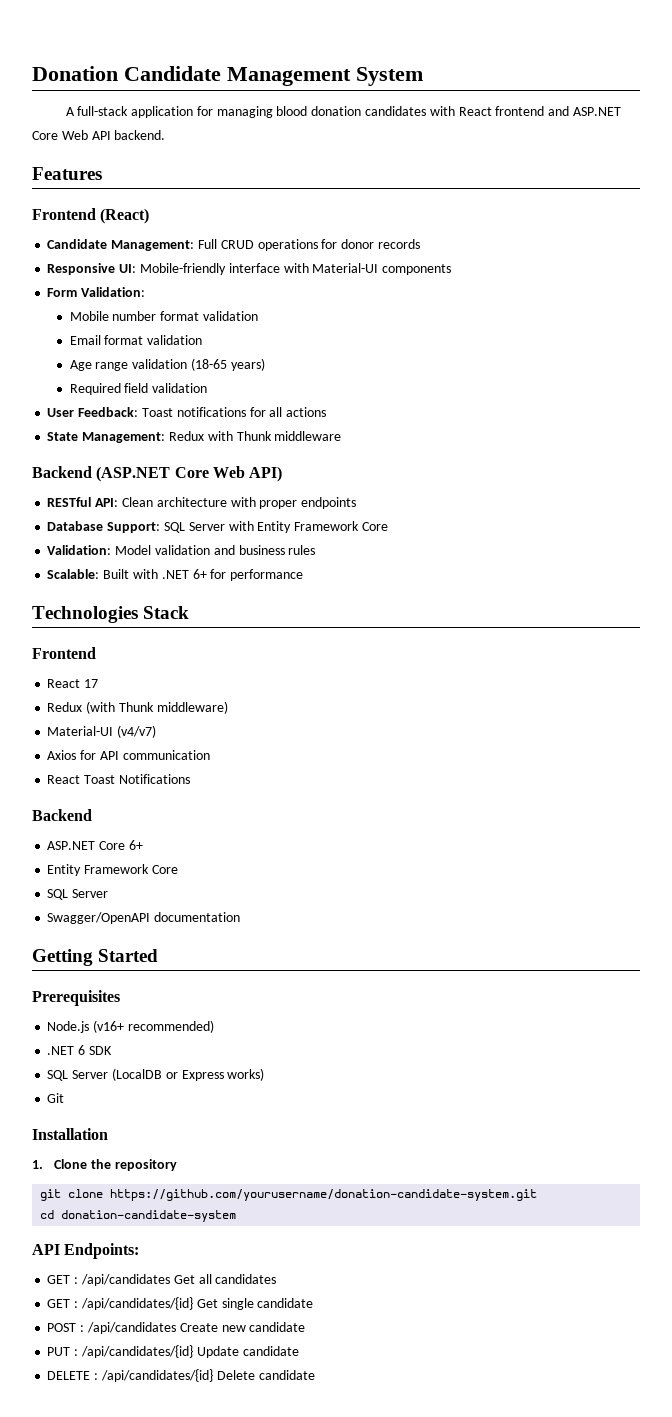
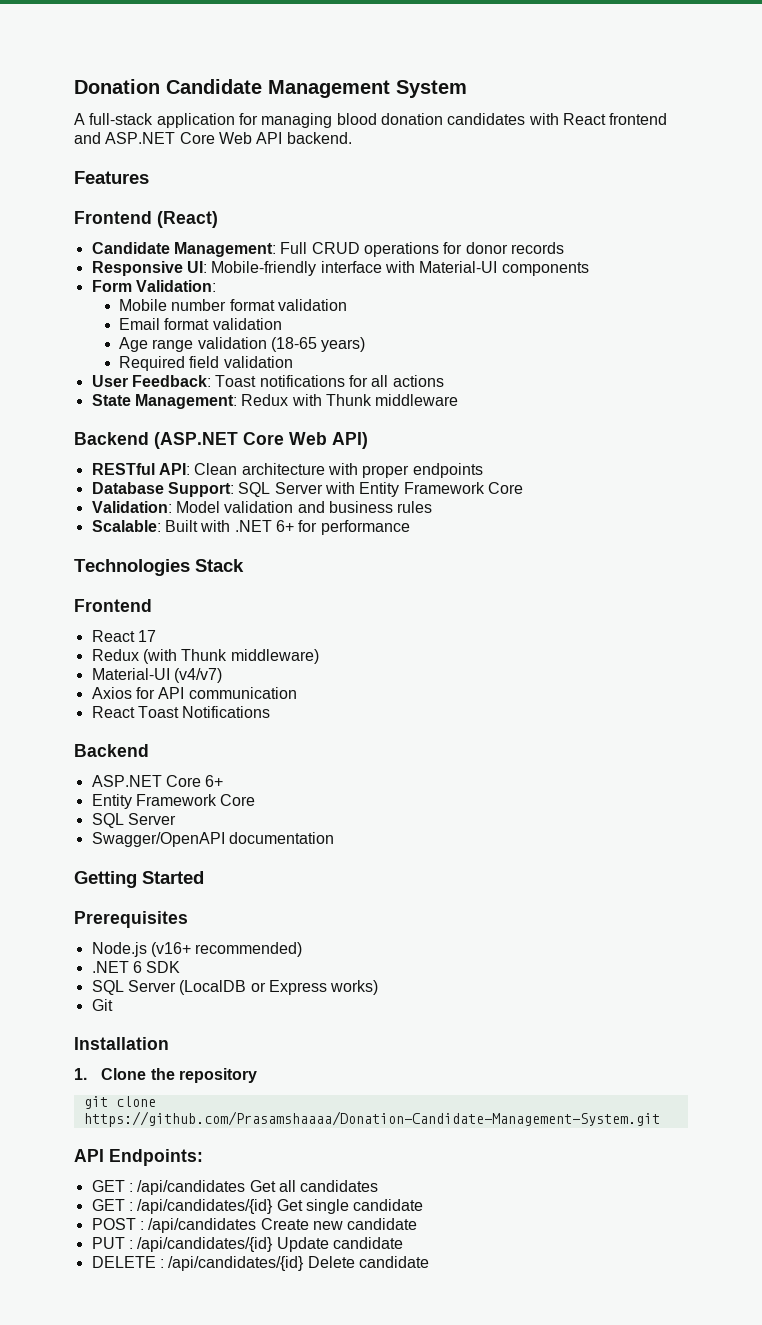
- git clone https://github.com/yourusername/donation-candidate-system.git
- cd donation-candidate-system
+ git clone https://github.com/Prasamshaaaa/Donation-Candidate-Management-System.git

